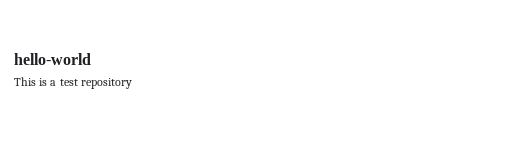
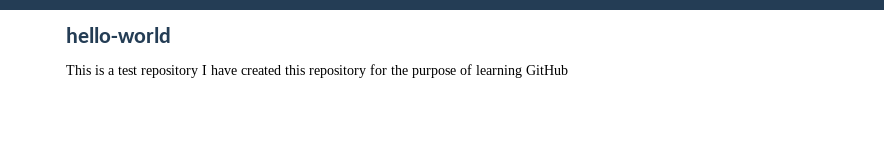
- This is a test repository
+ This is a test repository I have created this repository for the purpose of learning GitHub

